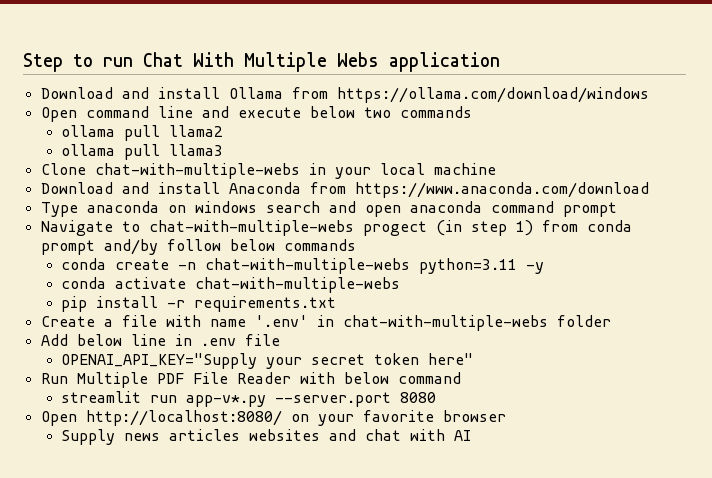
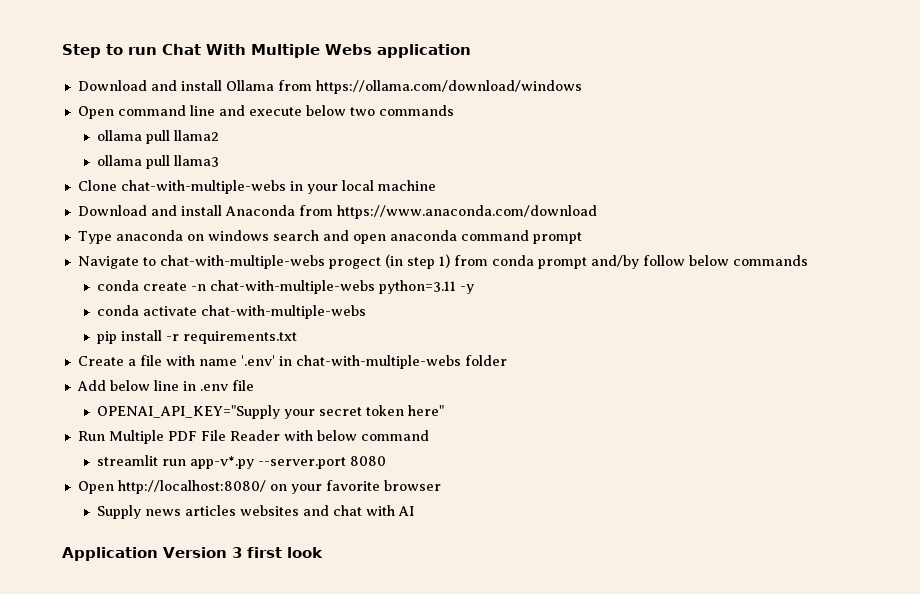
+ Application Version 3 first look

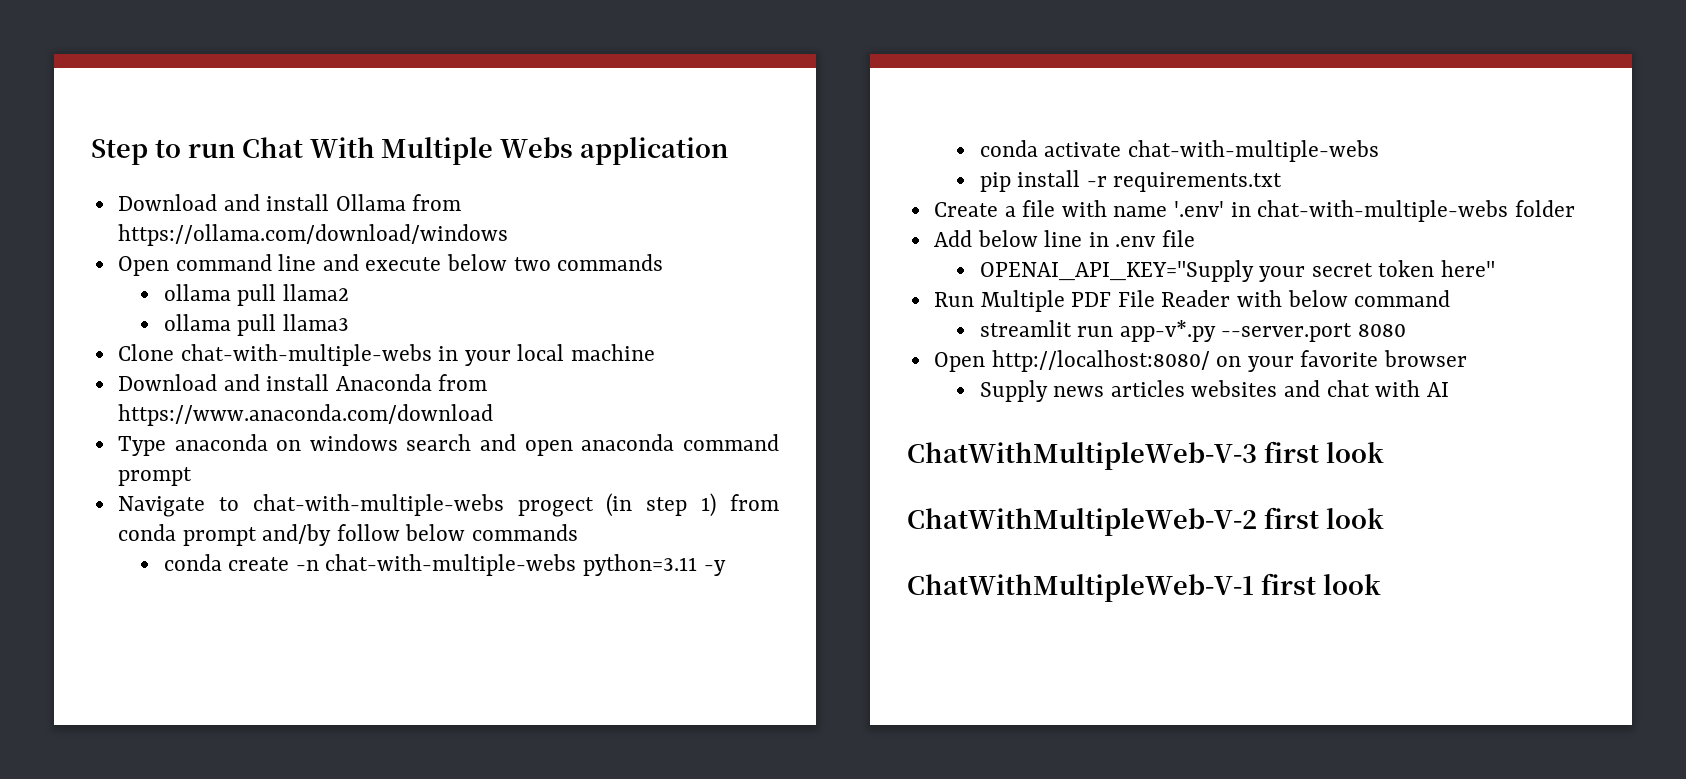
- Application Version 3 first look
+ ChatWithMultipleWeb-V-3 first look
+ ChatWithMultipleWeb-V-2 first look
+ ChatWithMultipleWeb-V-1 first look

